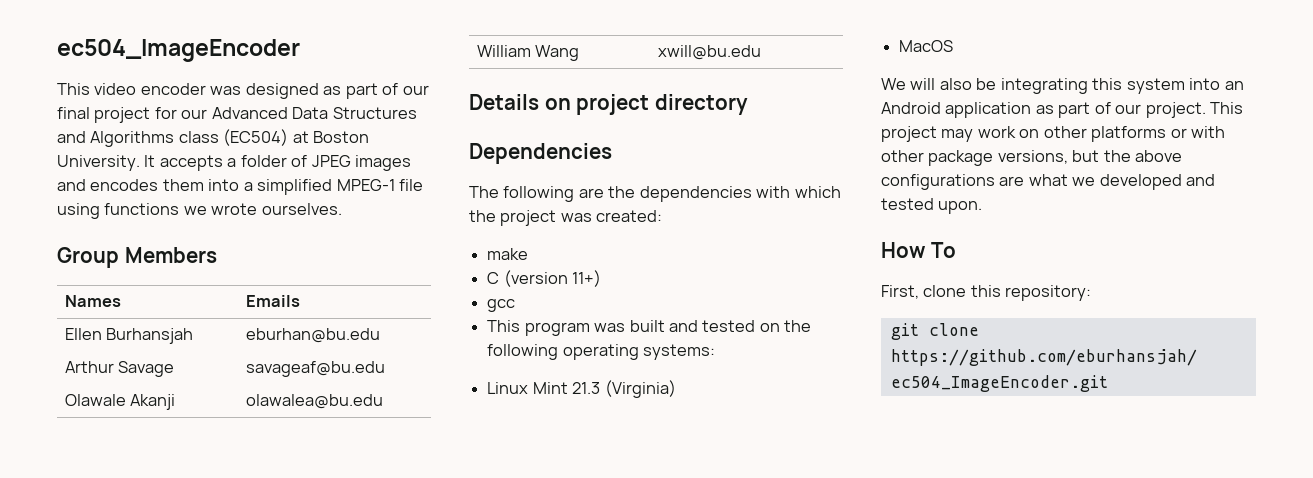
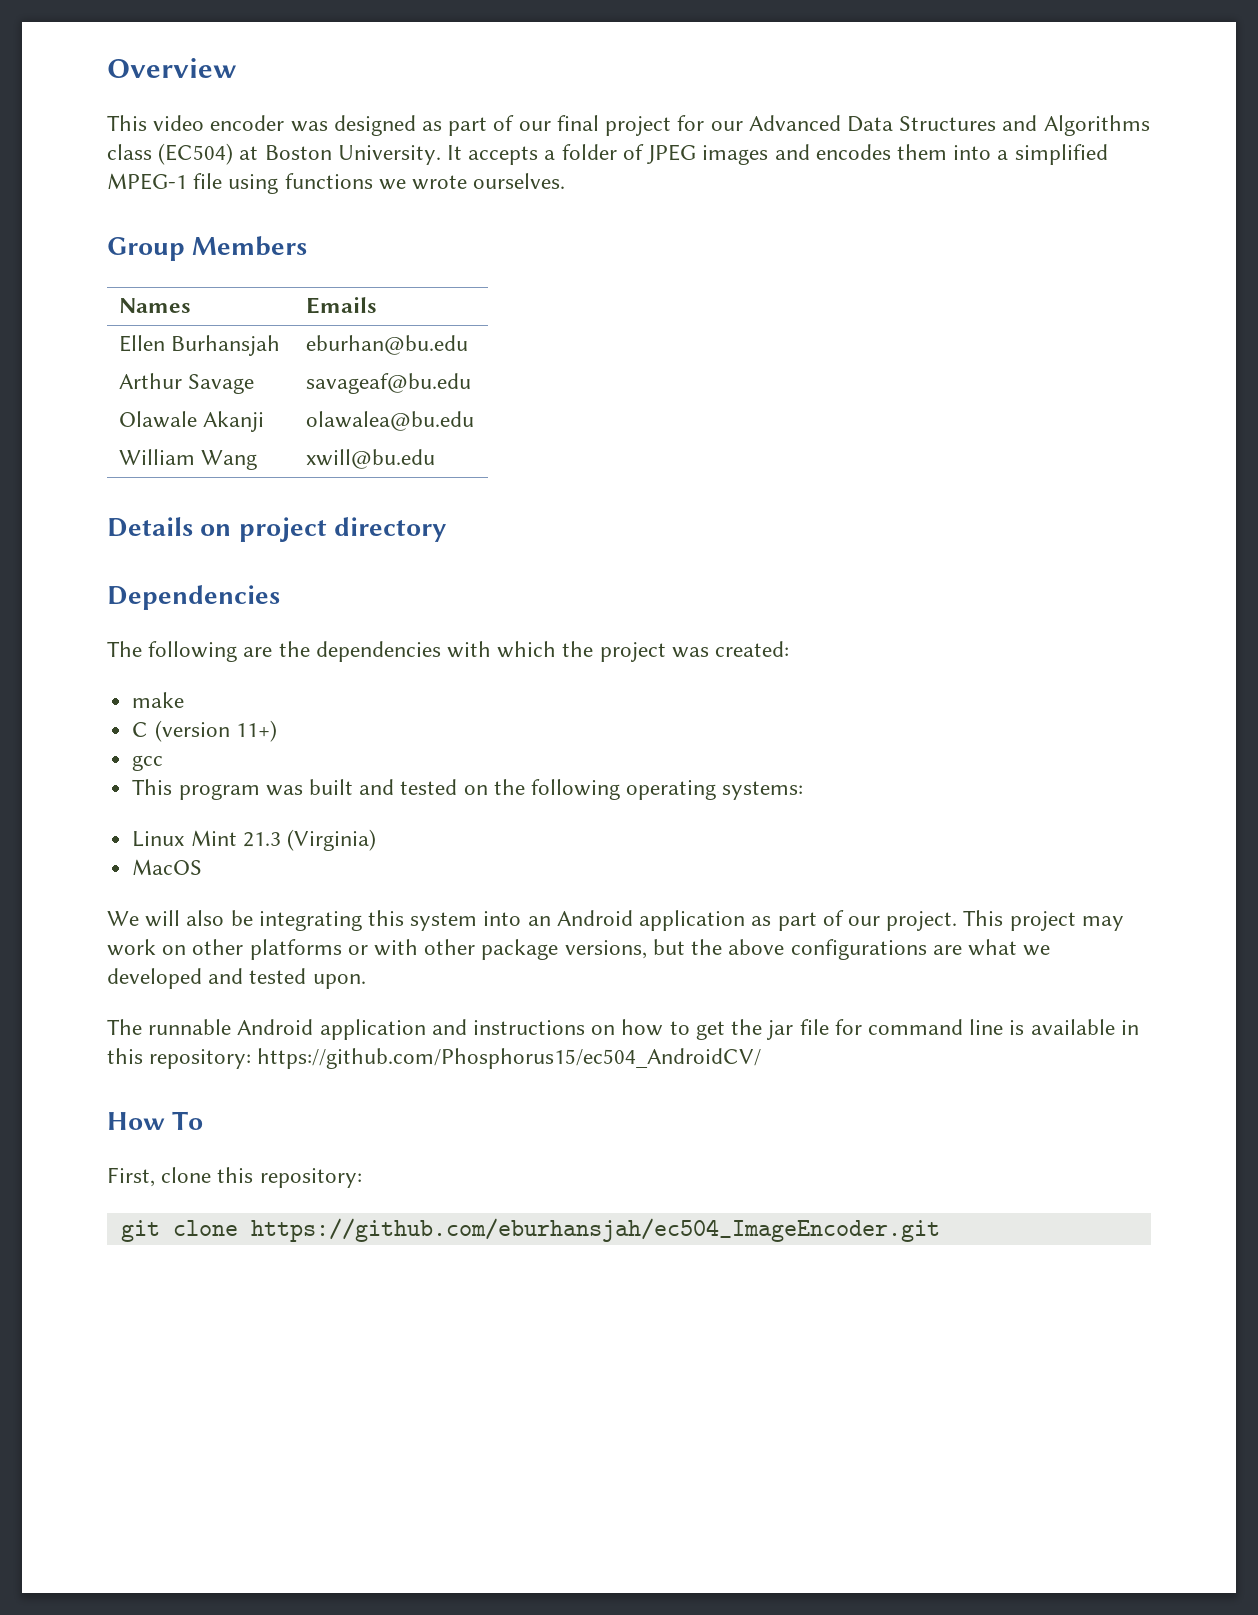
- ec504_ImageEncoder
+ Overview
+ The runnable Android application and instructions on how to get the jar file for command line is available in this repository: https://github.com/Phosphorus15/ec504_AndroidCV/

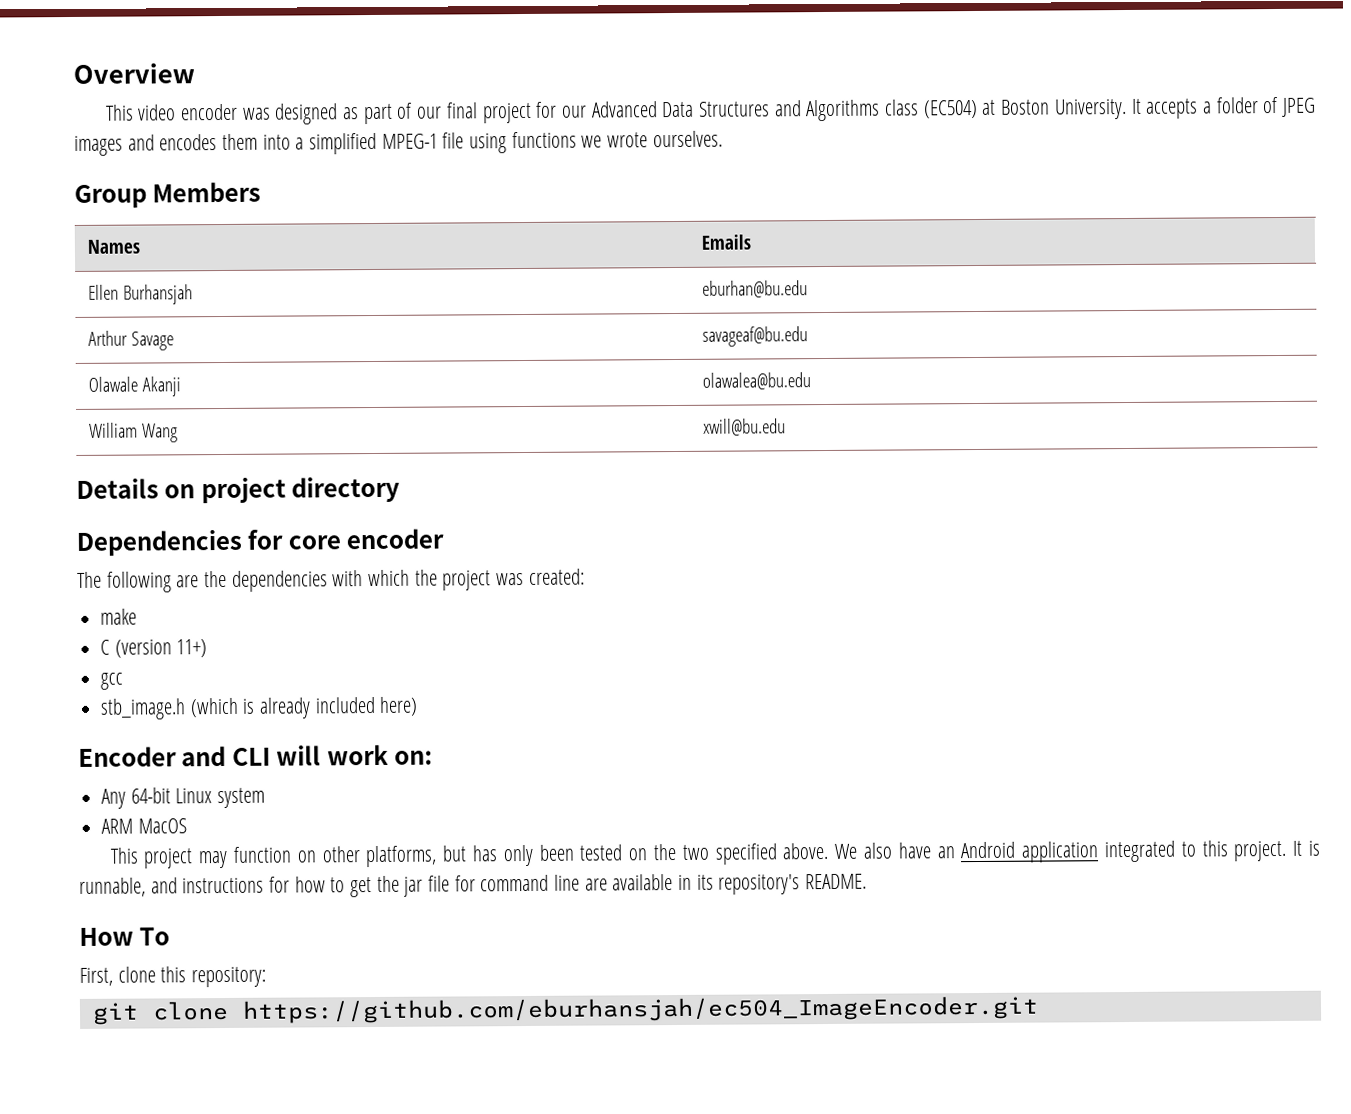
- Dependencies
+ Dependencies for core encoder
- This program was built and tested on the following operating systems:
- Linux Mint 21.3 (Virginia)
- MacOS
- We will also be integrating this system into an Android application as part of our project. This project may work on other platforms or with other package versions, but the above configurations are what we developed and tested upon.
- The runnable Android application and instructions on how to get the jar file for command line is available in this repository: https://github.com/Phosphorus15/ec504_AndroidCV/
+ stb_image.h (which is already included here)
+ Encoder and CLI will work on:
+ Any 64-bit Linux system
+ ARM MacOS
+ This project may function on other platforms, but has only been tested on the two specified above. We also have an Android application integrated to this project. It is runnable, and instructions for how to get the jar file for command line are available in its repository's README.

